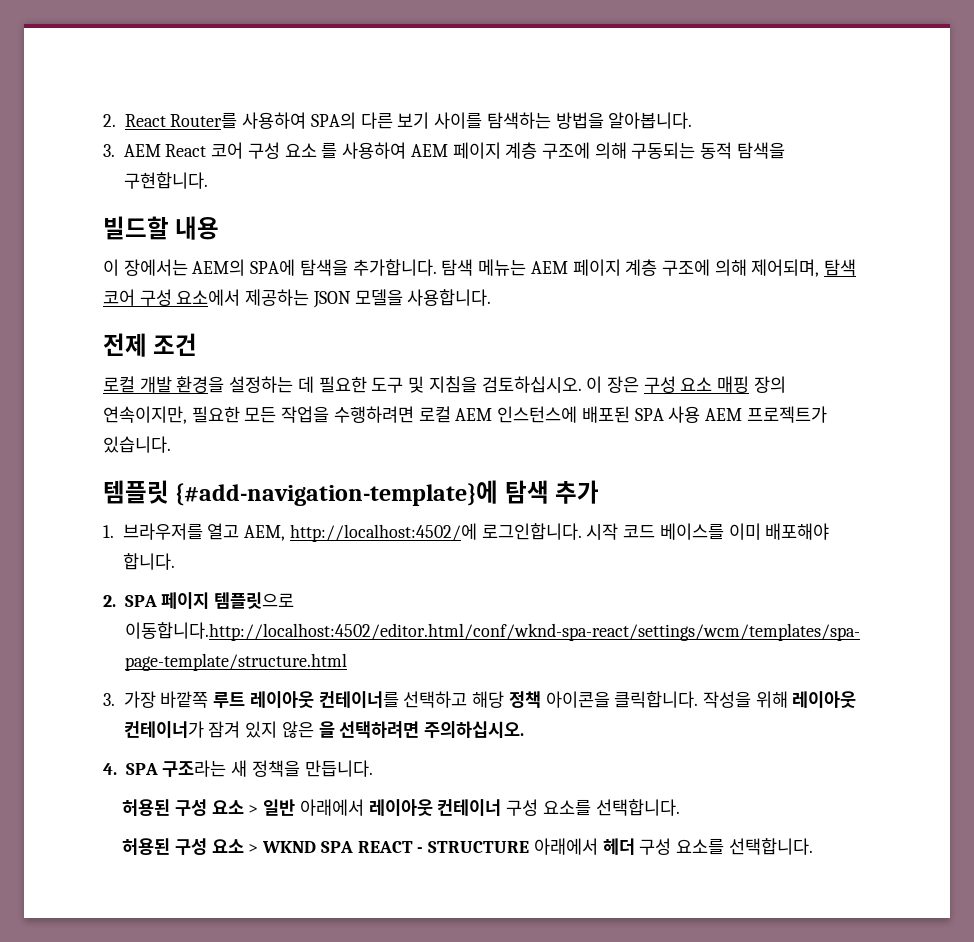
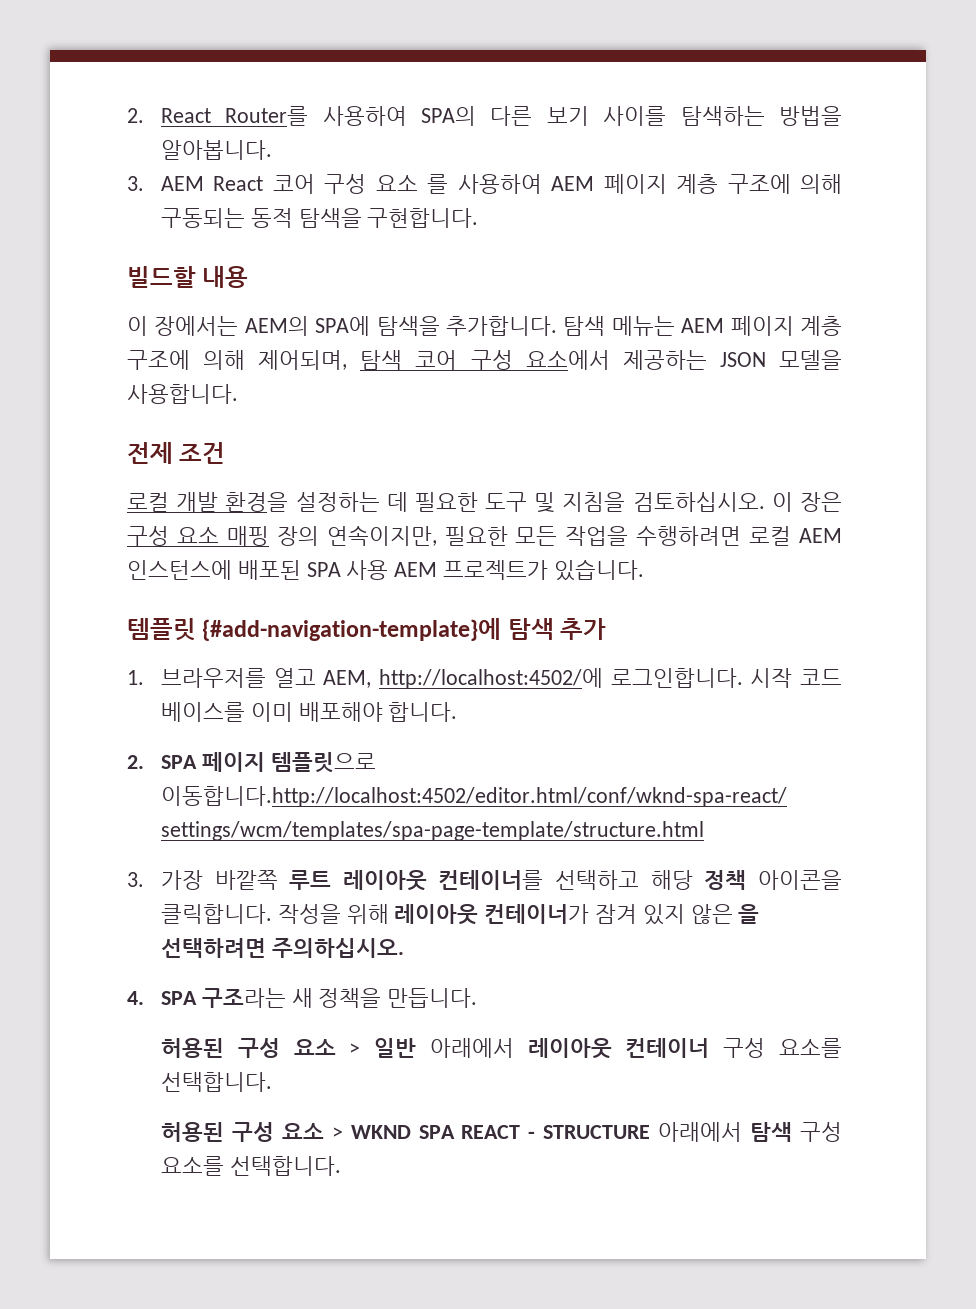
- 허용된 구성 요소 > WKND SPA REACT - STRUCTURE 아래에서 헤더 구성 요소를 선택합니다.
+ 허용된 구성 요소 > WKND SPA REACT - STRUCTURE 아래에서 탐색 구성 요소를 선택합니다.

